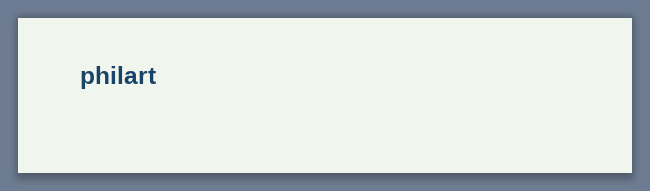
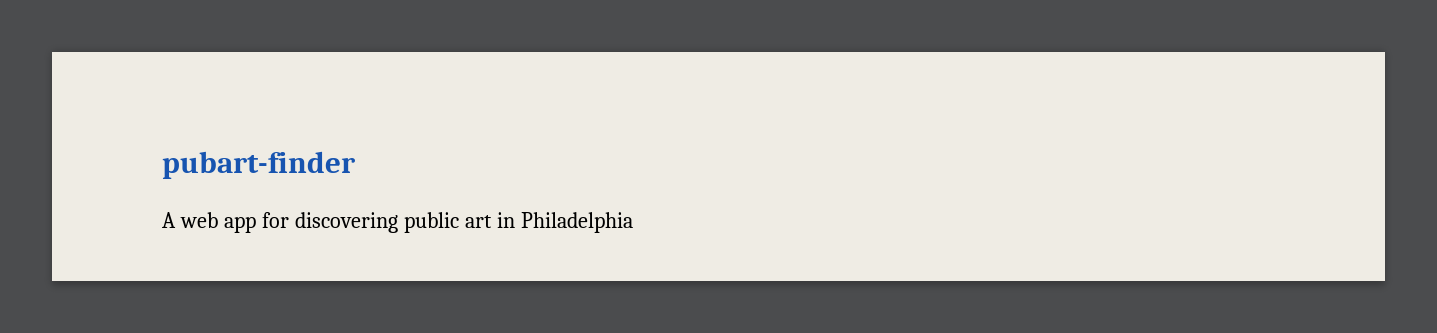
- philart
+ pubart-finder
+ A web app for discovering public art in Philadelphia

